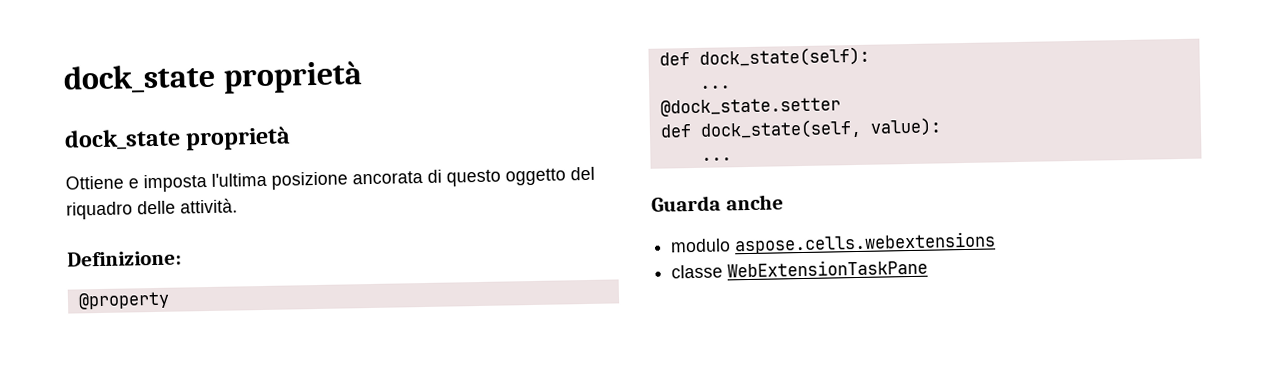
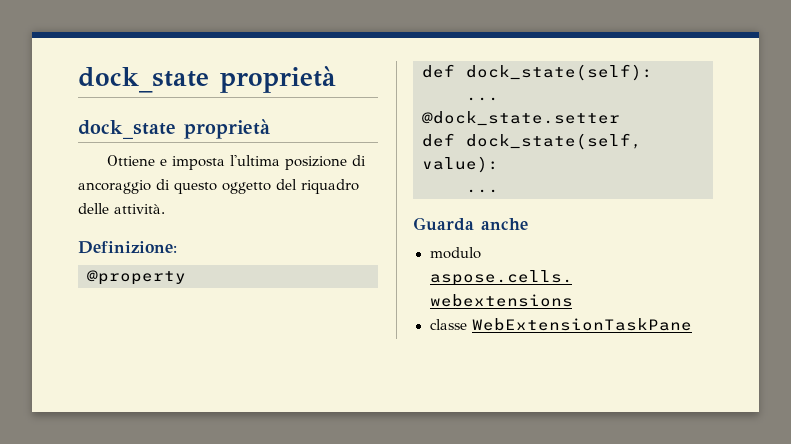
- Ottiene e imposta l'ultima posizione ancorata di questo oggetto del riquadro delle attività.
+ Ottiene e imposta l'ultima posizione di ancoraggio di questo oggetto del riquadro delle attività.

